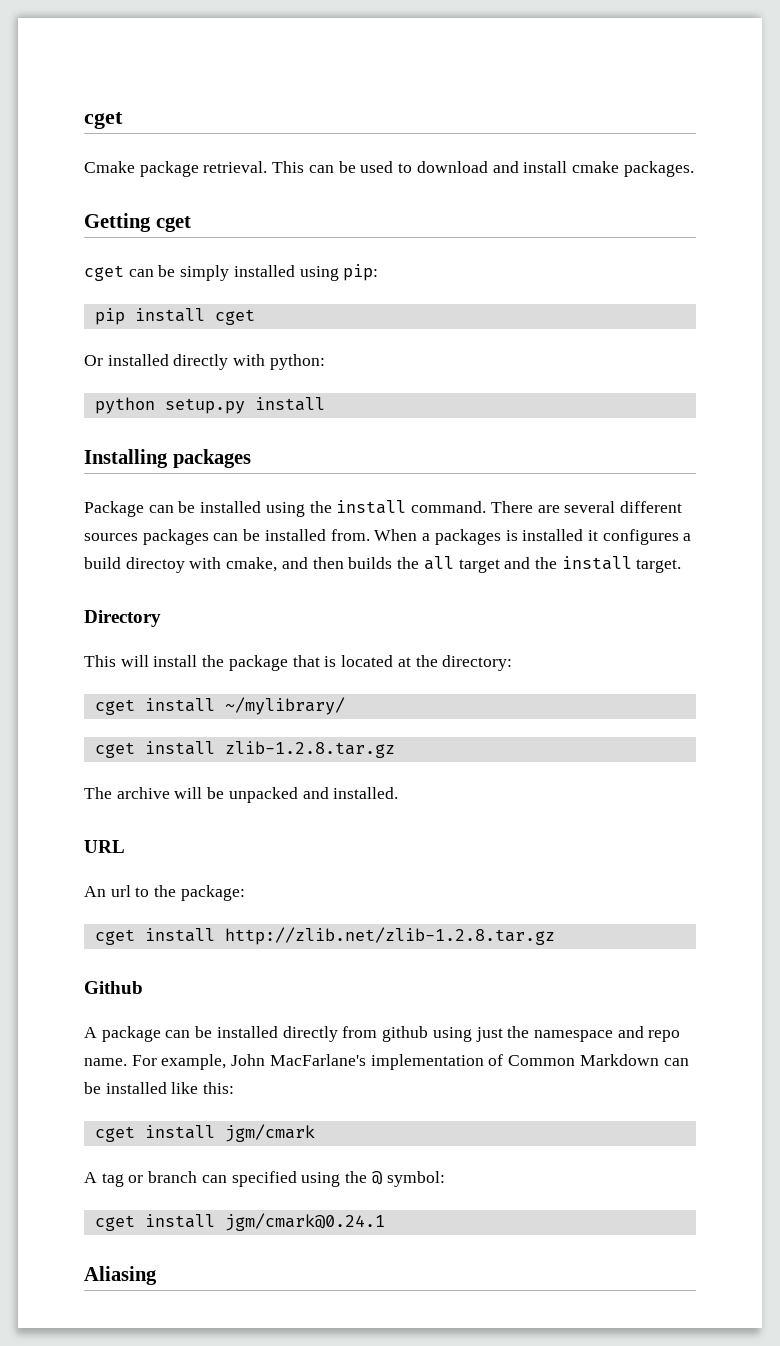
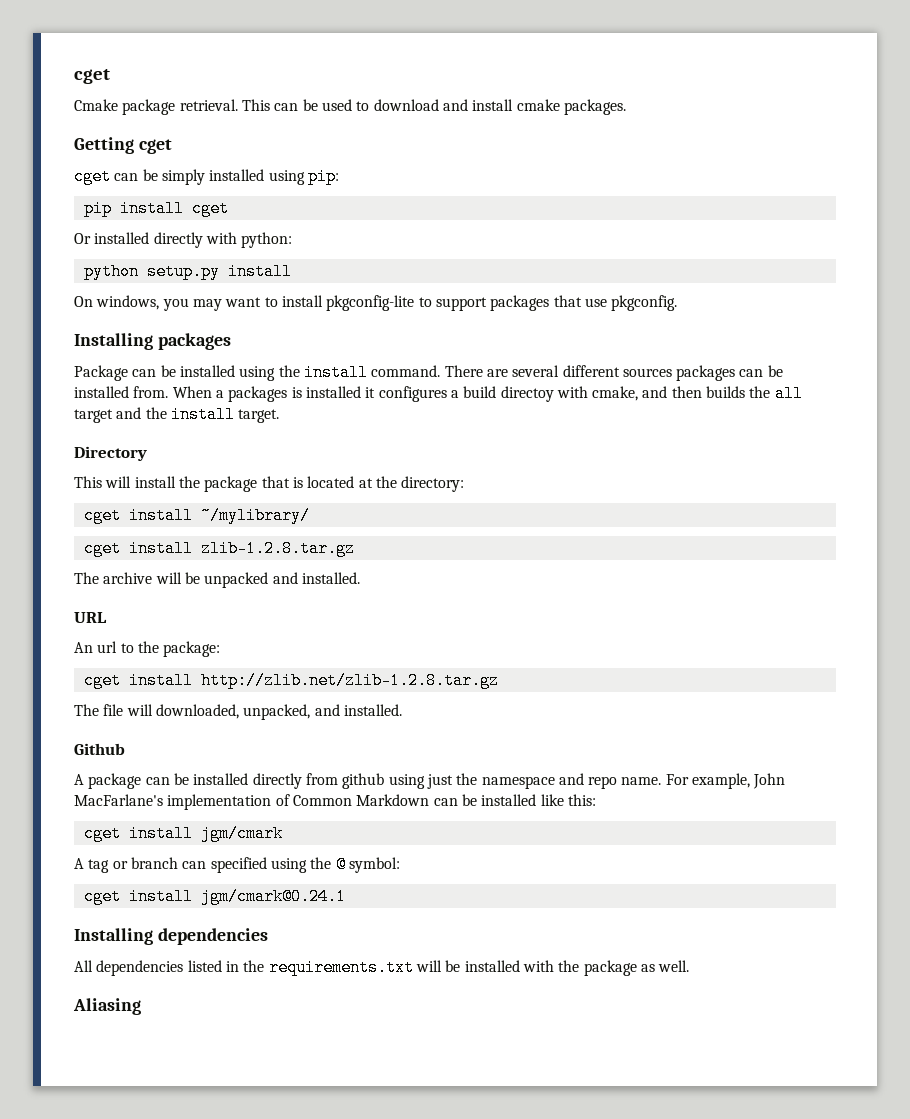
+ On windows, you may want to install pkgconfig-lite to support packages that use pkgconfig.
+ The file will downloaded, unpacked, and installed.
+ Installing dependencies
+ All dependencies listed in the requirements.txt will be installed with the package as well.

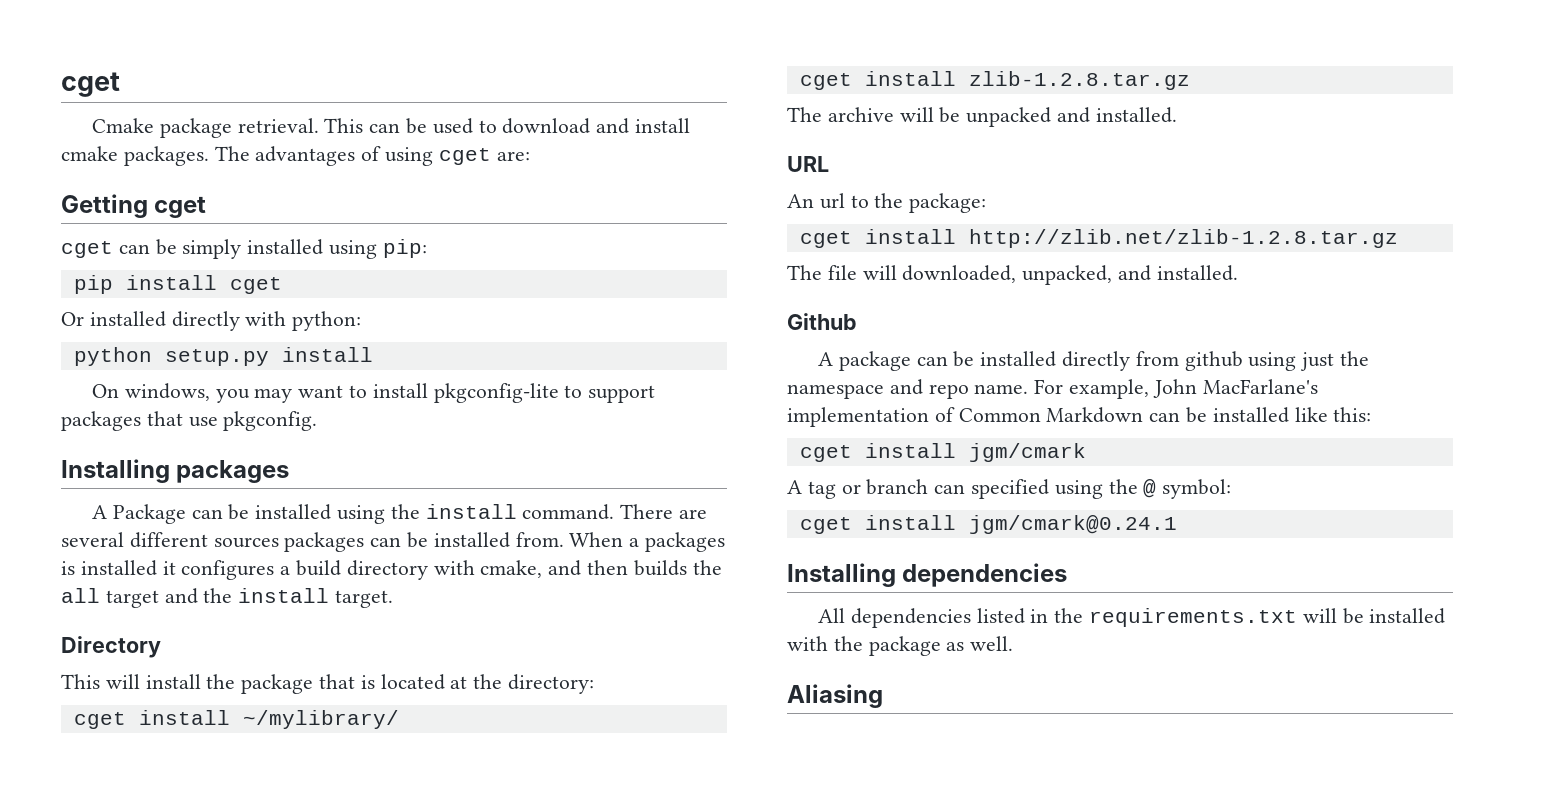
+ The advantages of using cget are:
- Package can be installed using the install command.
+ A Package can be installed using the install command.
- When a packages is installed it configures a build directoy with cmake, and then builds the all target and the install target.
+ When a packages is installed it configures a build directory with cmake, and then builds the all target and the install target.

